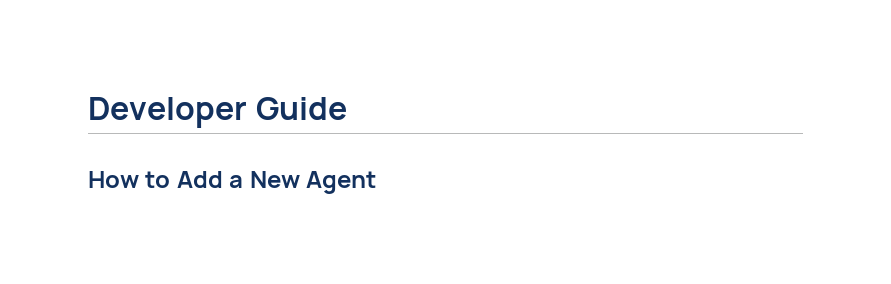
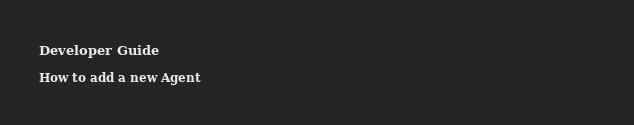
- How to Add a New Agent
+ How to add a new Agent

